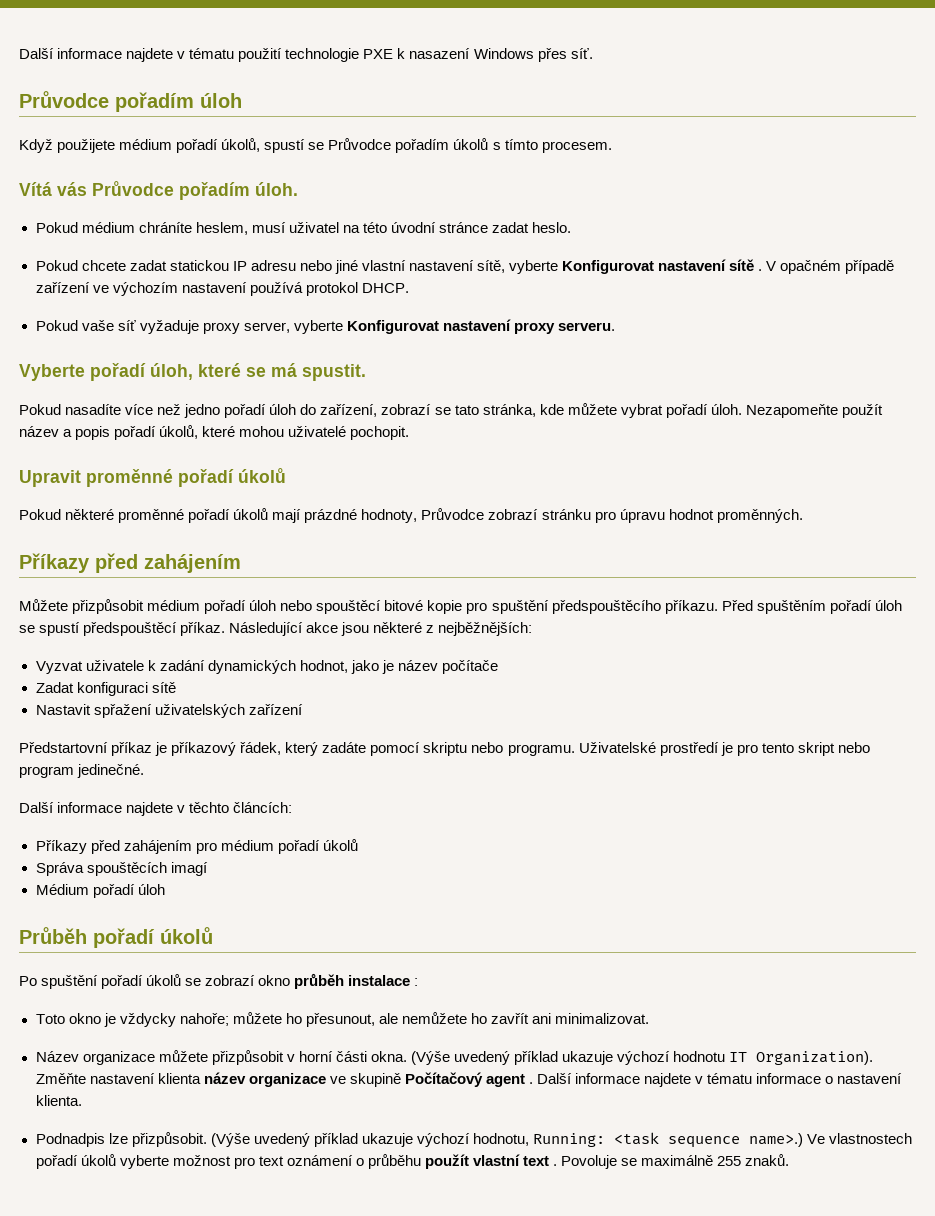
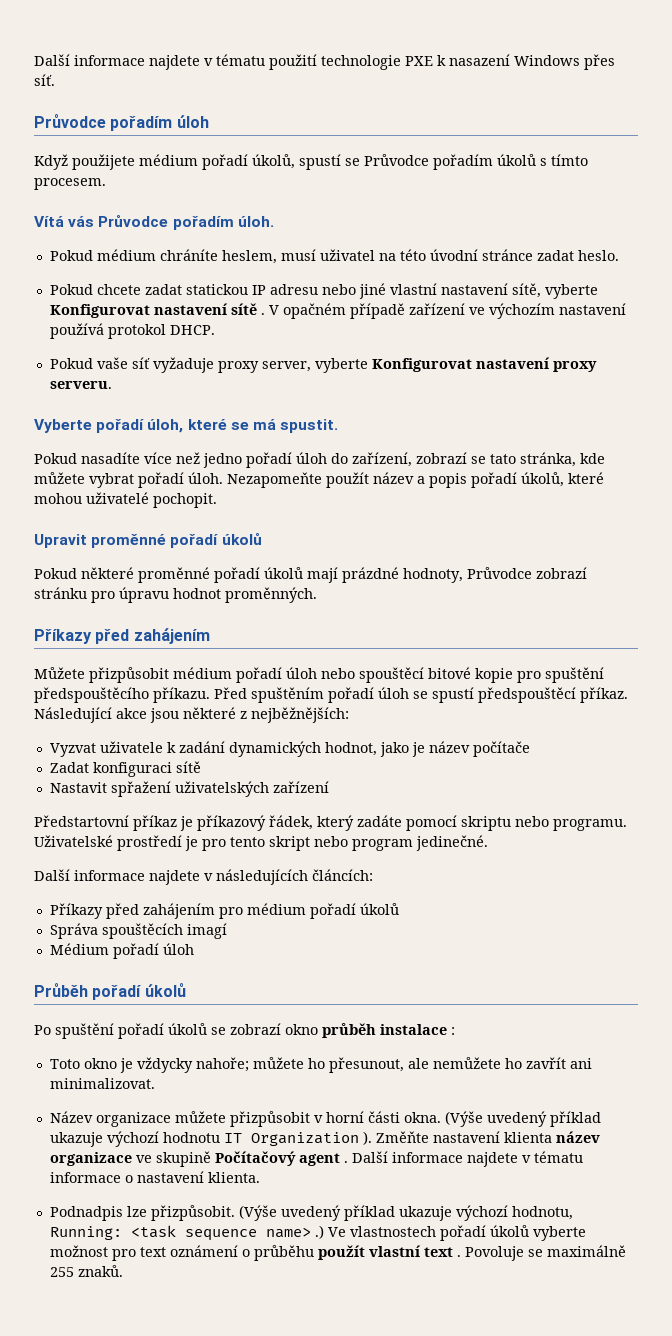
- Další informace najdete v těchto článcích:
+ Další informace najdete v následujících článcích:
- (Výše uvedený příklad ukazuje výchozí hodnotu IT Organization).
+ (Výše uvedený příklad ukazuje výchozí hodnotu IT Organization ).
- (Výše uvedený příklad ukazuje výchozí hodnotu, Running: <task sequence name>.)
+ (Výše uvedený příklad ukazuje výchozí hodnotu, Running: <task sequence name> .)

